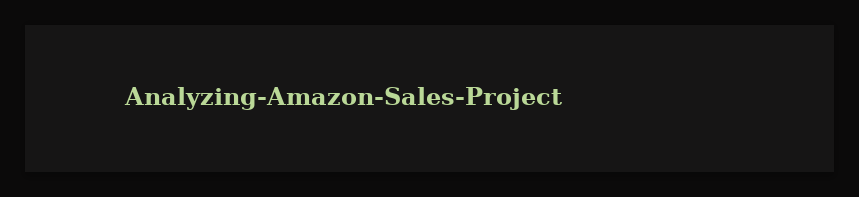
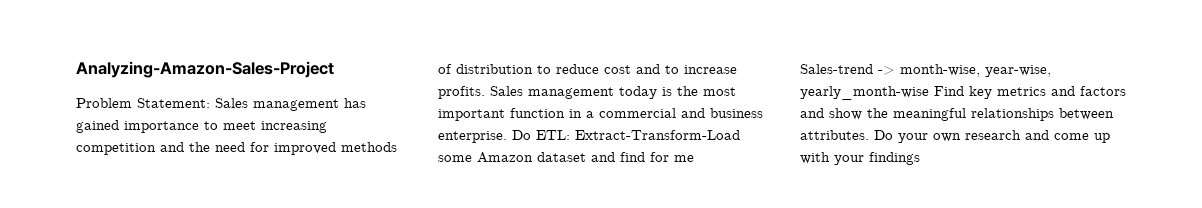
+ Problem Statement: Sales management has gained importance to meet increasing competition and the need for improved methods of distribution to reduce cost and to increase profits. Sales management today is the most important function in a commercial and business enterprise. Do ETL: Extract-Transform-Load some Amazon dataset and find for me Sales-trend -> month-wise, year-wise, yearly_month-wise Find key metrics and factors and show the meaningful relationships between attributes. Do your own research and come up with your findings

